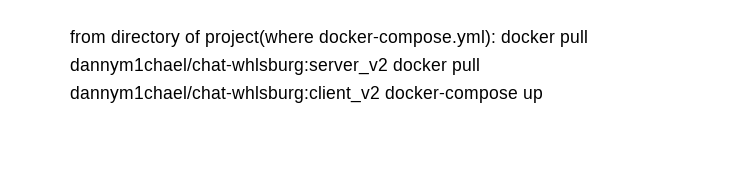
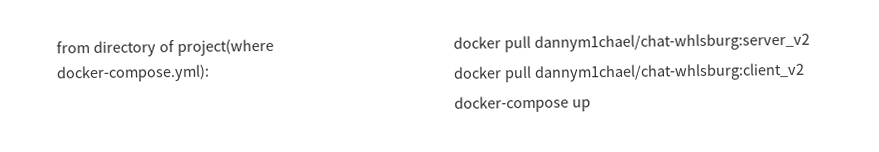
- from directory of project(where docker-compose.yml): docker pull dannym1chael/chat-whlsburg:server_v2 docker pull dannym1chael/chat-whlsburg:client_v2 docker-compose up
+ from directory of project(where docker-compose.yml):
+ docker pull dannym1chael/chat-whlsburg:server_v2
+ docker pull dannym1chael/chat-whlsburg:client_v2
+ docker-compose up

